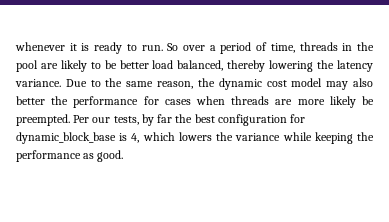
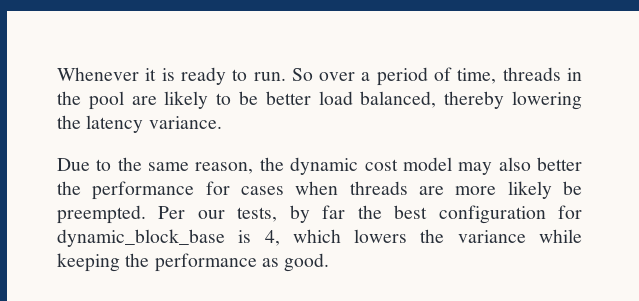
- whenever it is ready to run.
+ Whenever it is ready to run.
- So over a period of time, threads in the pool are likely to be better load balanced, thereby lowering the latency variance. Due to the same reason, the dynamic cost model may also better the performance for cases when threads are more likely be preempted.
+ So over a period of time, threads in the pool are likely to be better load balanced, thereby lowering the latency variance.
+ Due to the same reason, the dynamic cost model may also better the performance for cases when threads are more likely be preempted.

